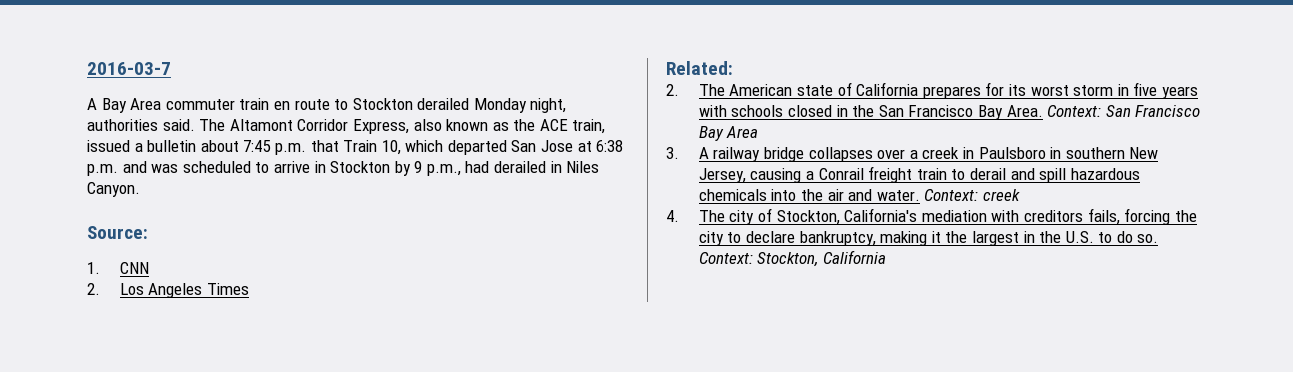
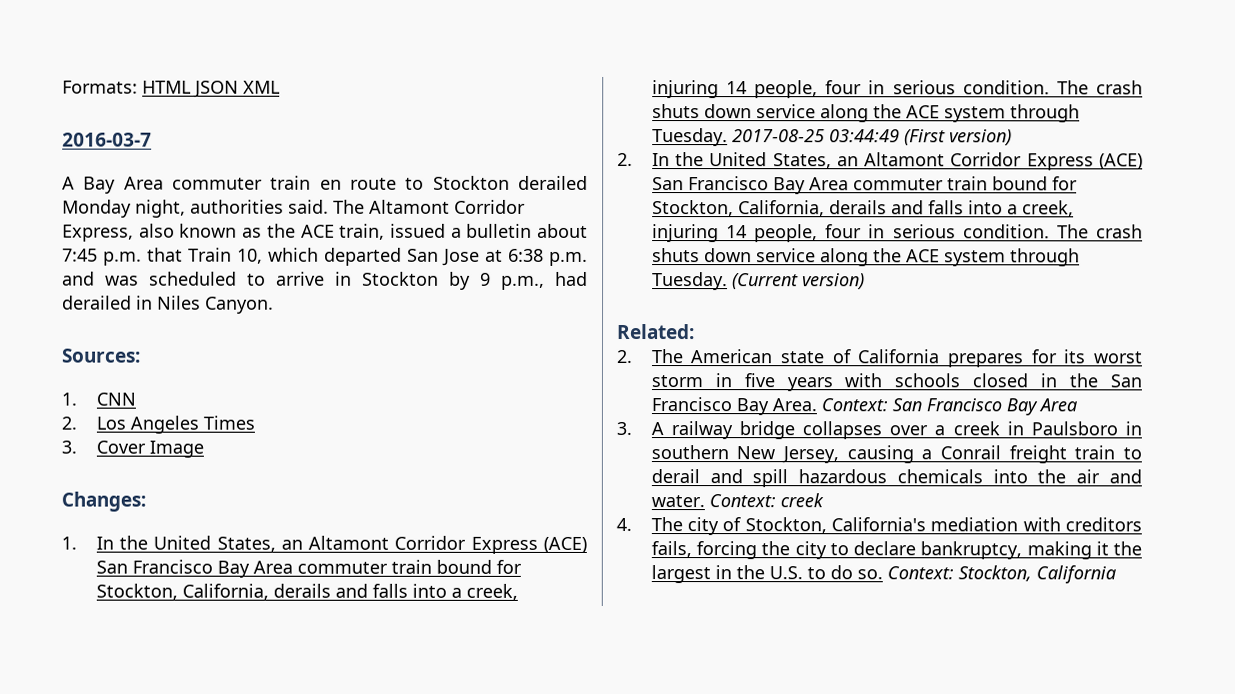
+ Formats: HTML JSON XML
- Source:
+ Sources:
+ 3. Cover Image
+ Changes:
+ 1. In the United States, an Altamont Corridor Express (ACE) San Francisco Bay Area commuter train bound for Stockton, California, derails and falls into a creek, injuring 14 people, four in serious condition. The crash shuts down service along the ACE system through Tuesday. 2017-08-25 03:44:49 (First version)
+ 2. In the United States, an Altamont Corridor Express (ACE) San Francisco Bay Area commuter train bound for Stockton, California, derails and falls into a creek, injuring 14 people, four in serious condition. The crash shuts down service along the ACE system through Tuesday. (Current version)

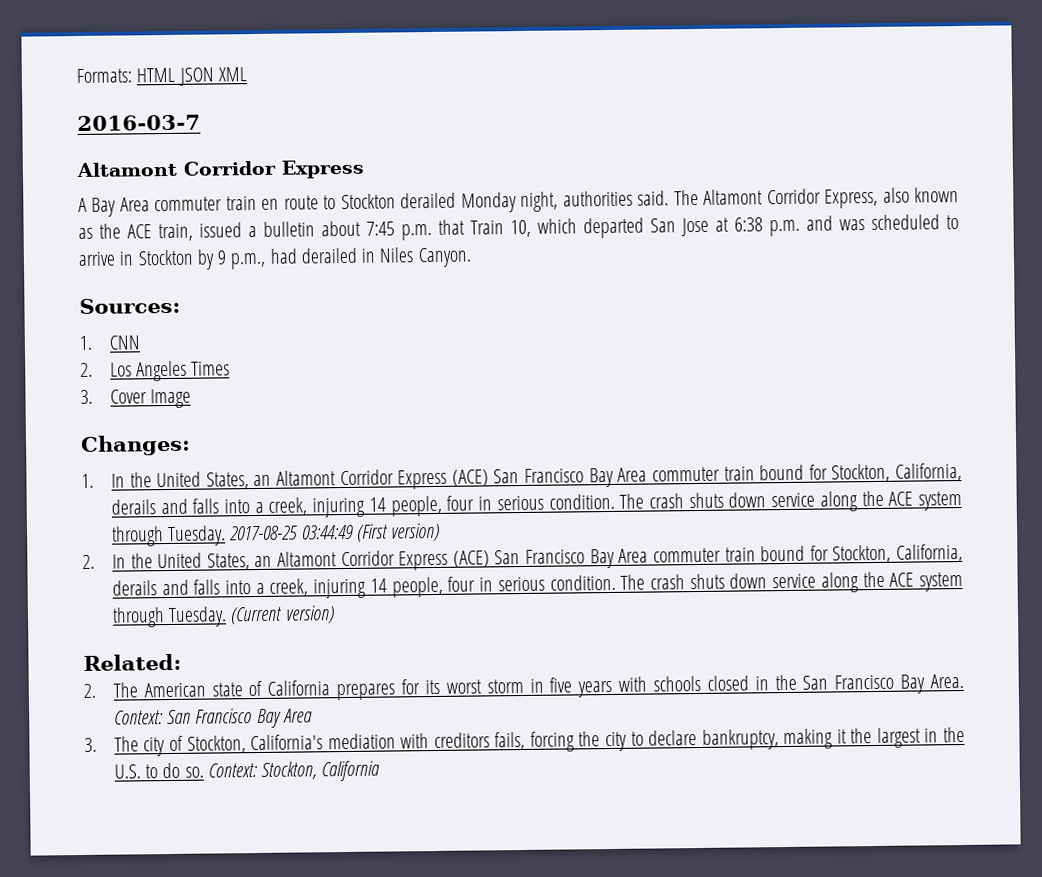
  2016-03-7
+ Altamont Corridor Express
- 3. A railway bridge collapses over a creek in Paulsboro in southern New Jersey, causing a Conrail freight train to derail and spill hazardous chemicals into the air and water. Context: creek
- 4. The city of Stockton, California's mediation with creditors fails, forcing the city to declare bankruptcy, making it the largest in the U.S. to do so.
+ 3. The city of Stockton, California's mediation with creditors fails, forcing the city to declare bankruptcy, making it the largest in the U.S. to do so.

